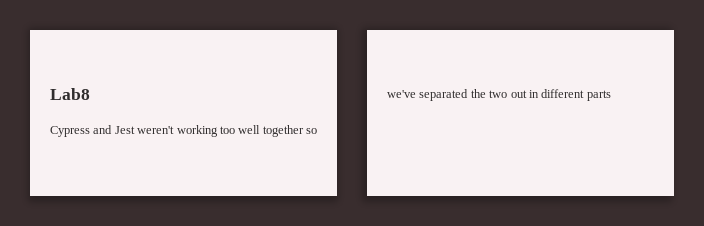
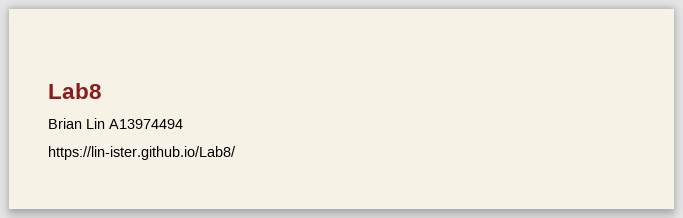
- Cypress and Jest weren't working too well together so we've separated the two out in different parts
+ Brian Lin A13974494
+ https://lin-ister.github.io/Lab8/

